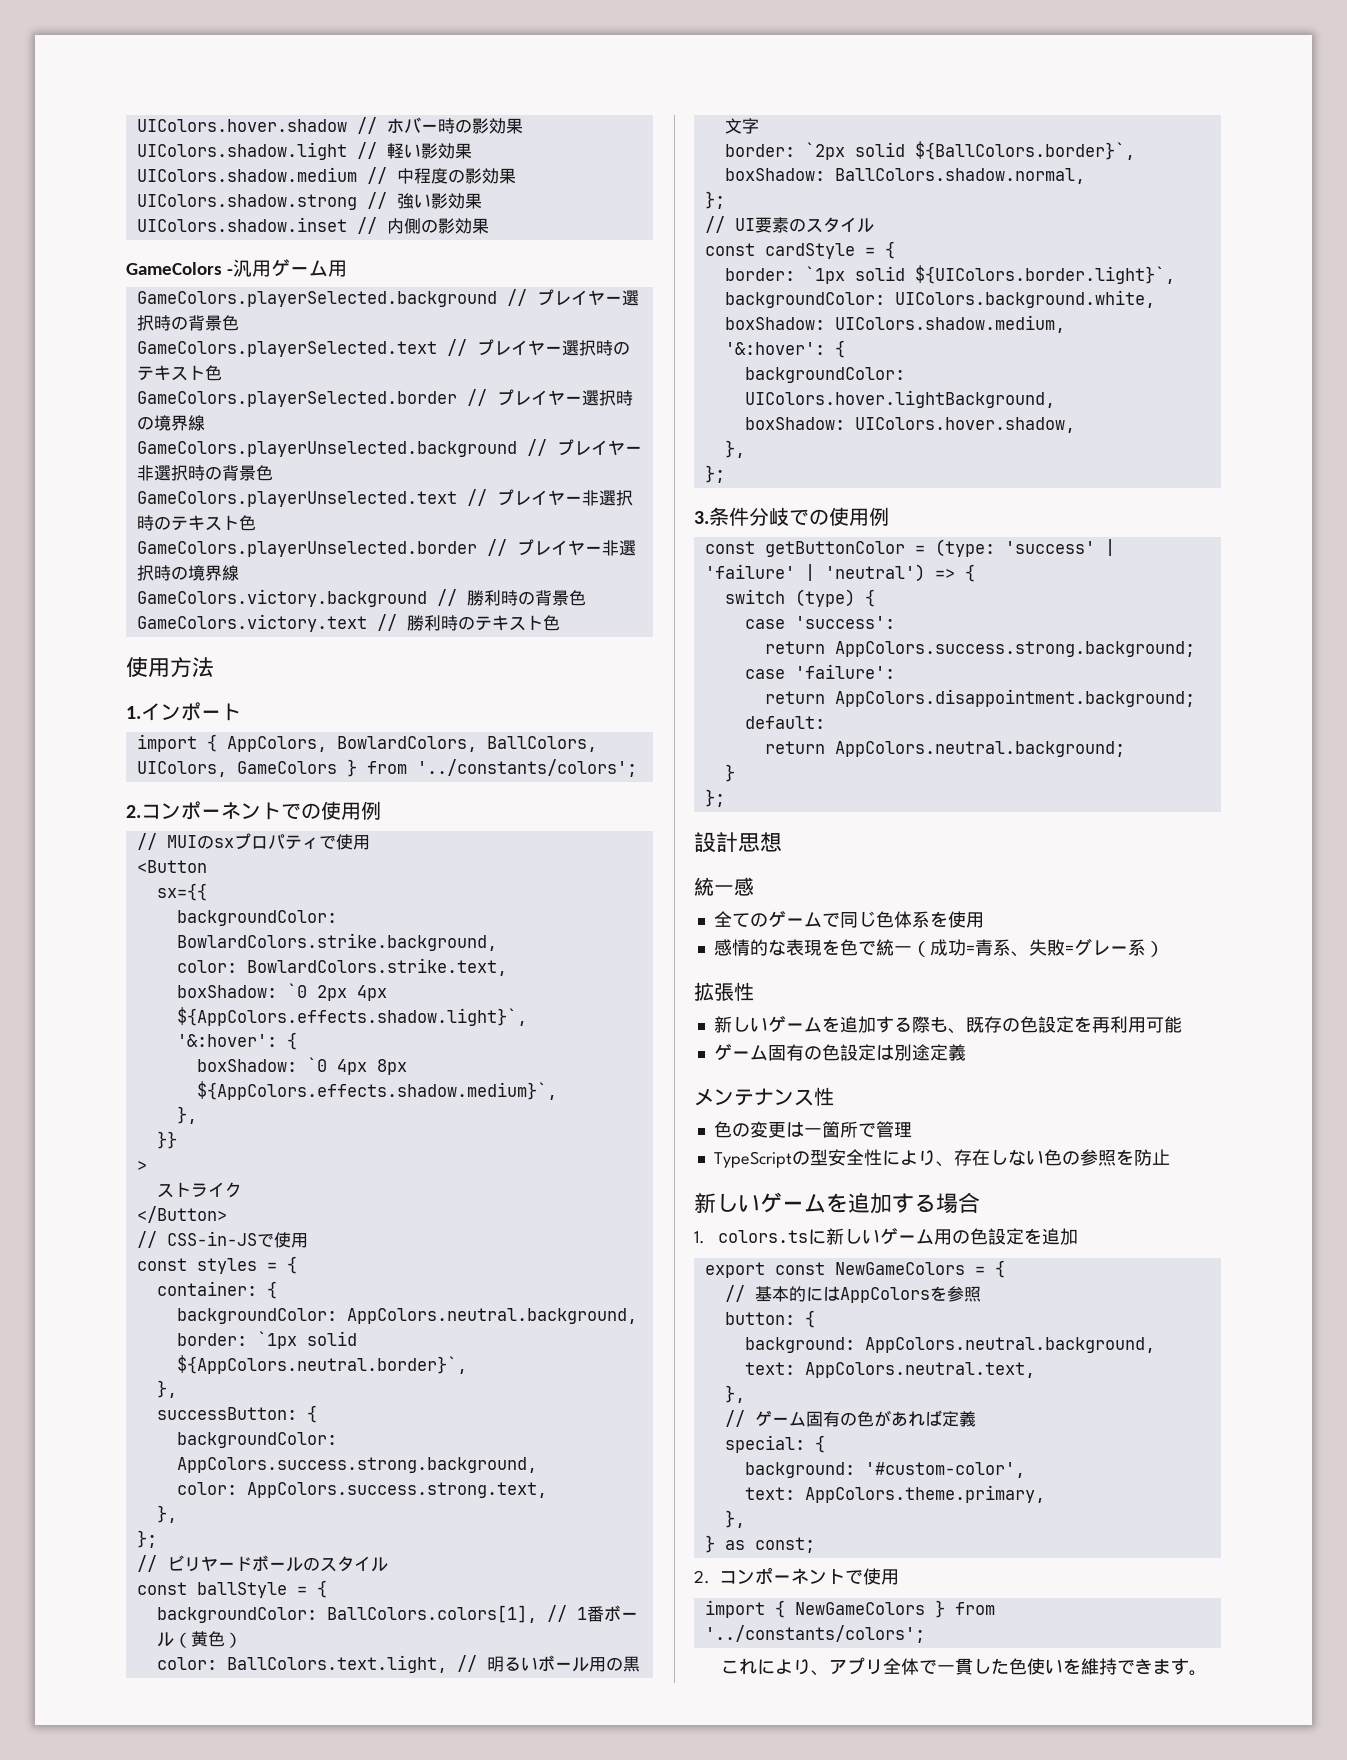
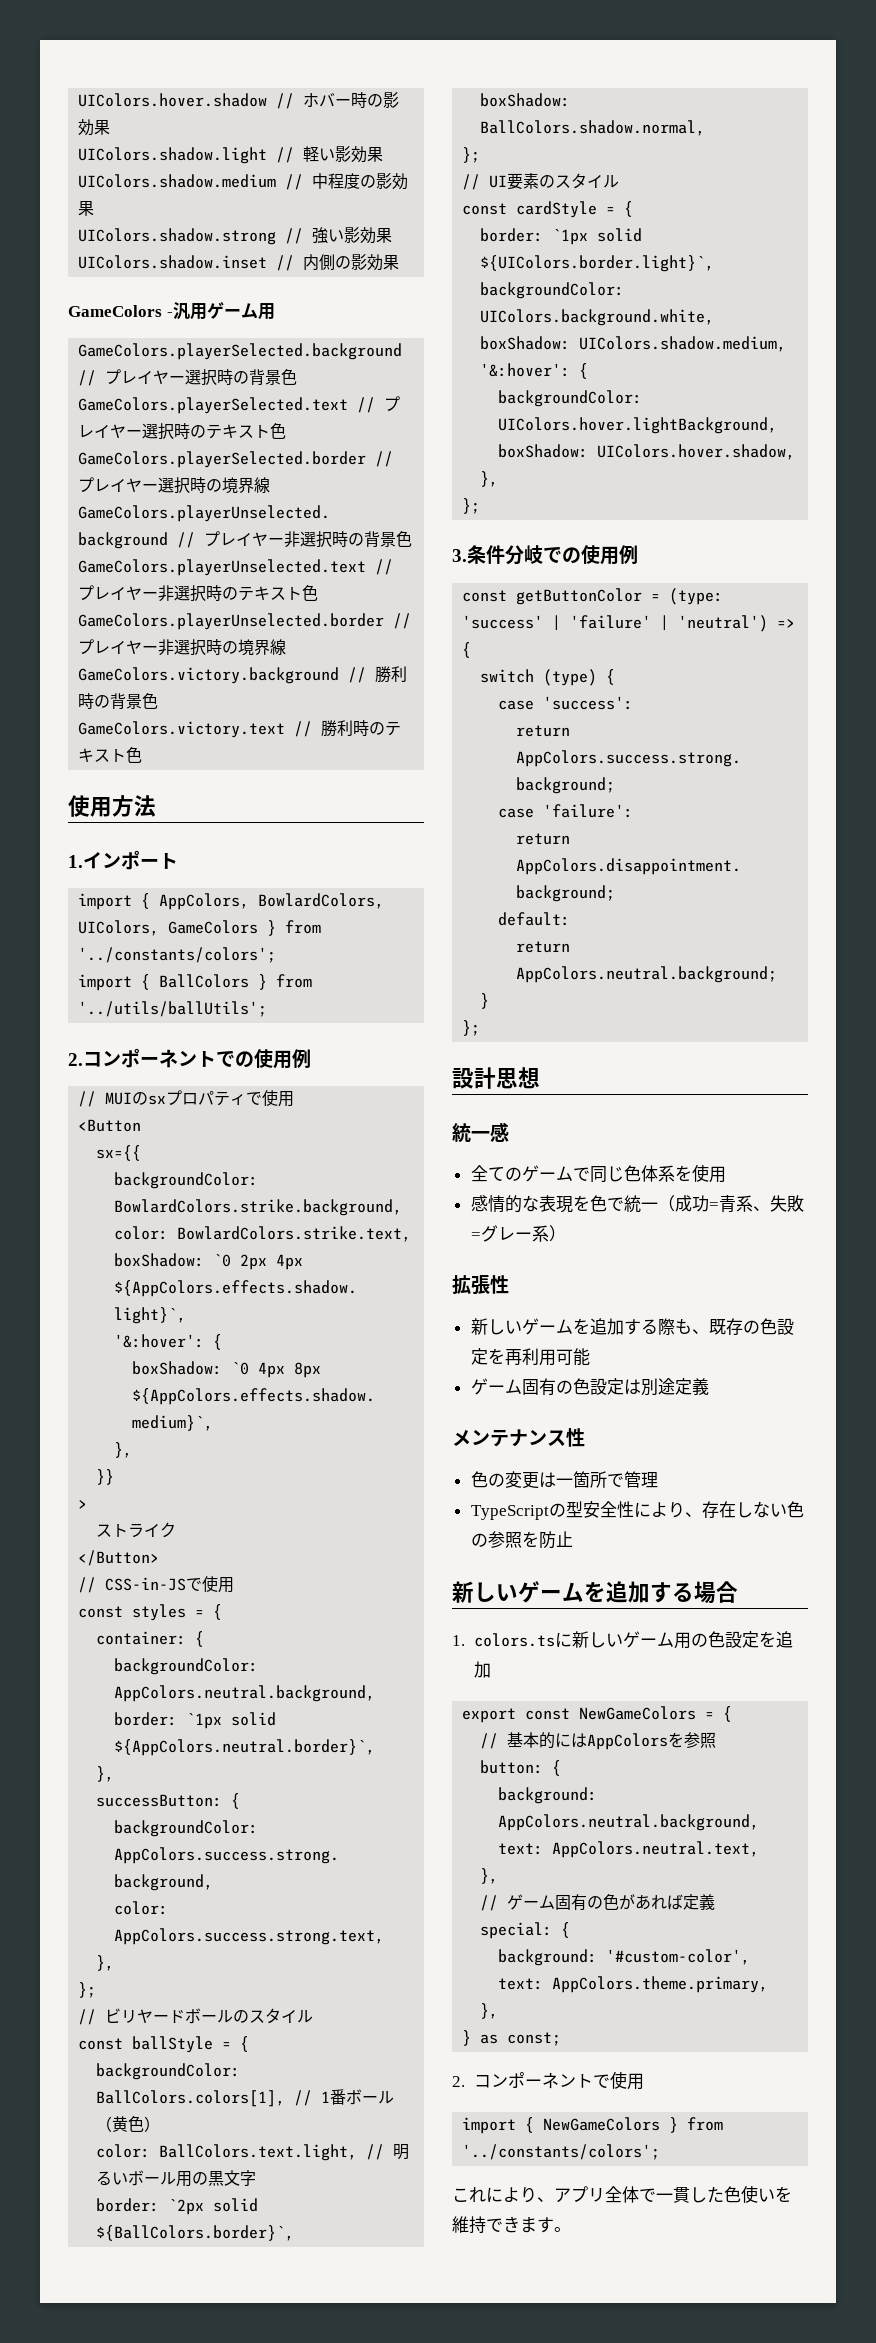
- import { AppColors, BowlardColors, BallColors, UIColors, GameColors } from '../constants/colors';
+ import { AppColors, BowlardColors, UIColors, GameColors } from '../constants/colors';
+ import { BallColors } from '../utils/ballUtils';

